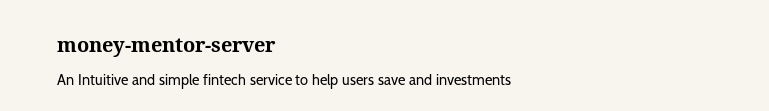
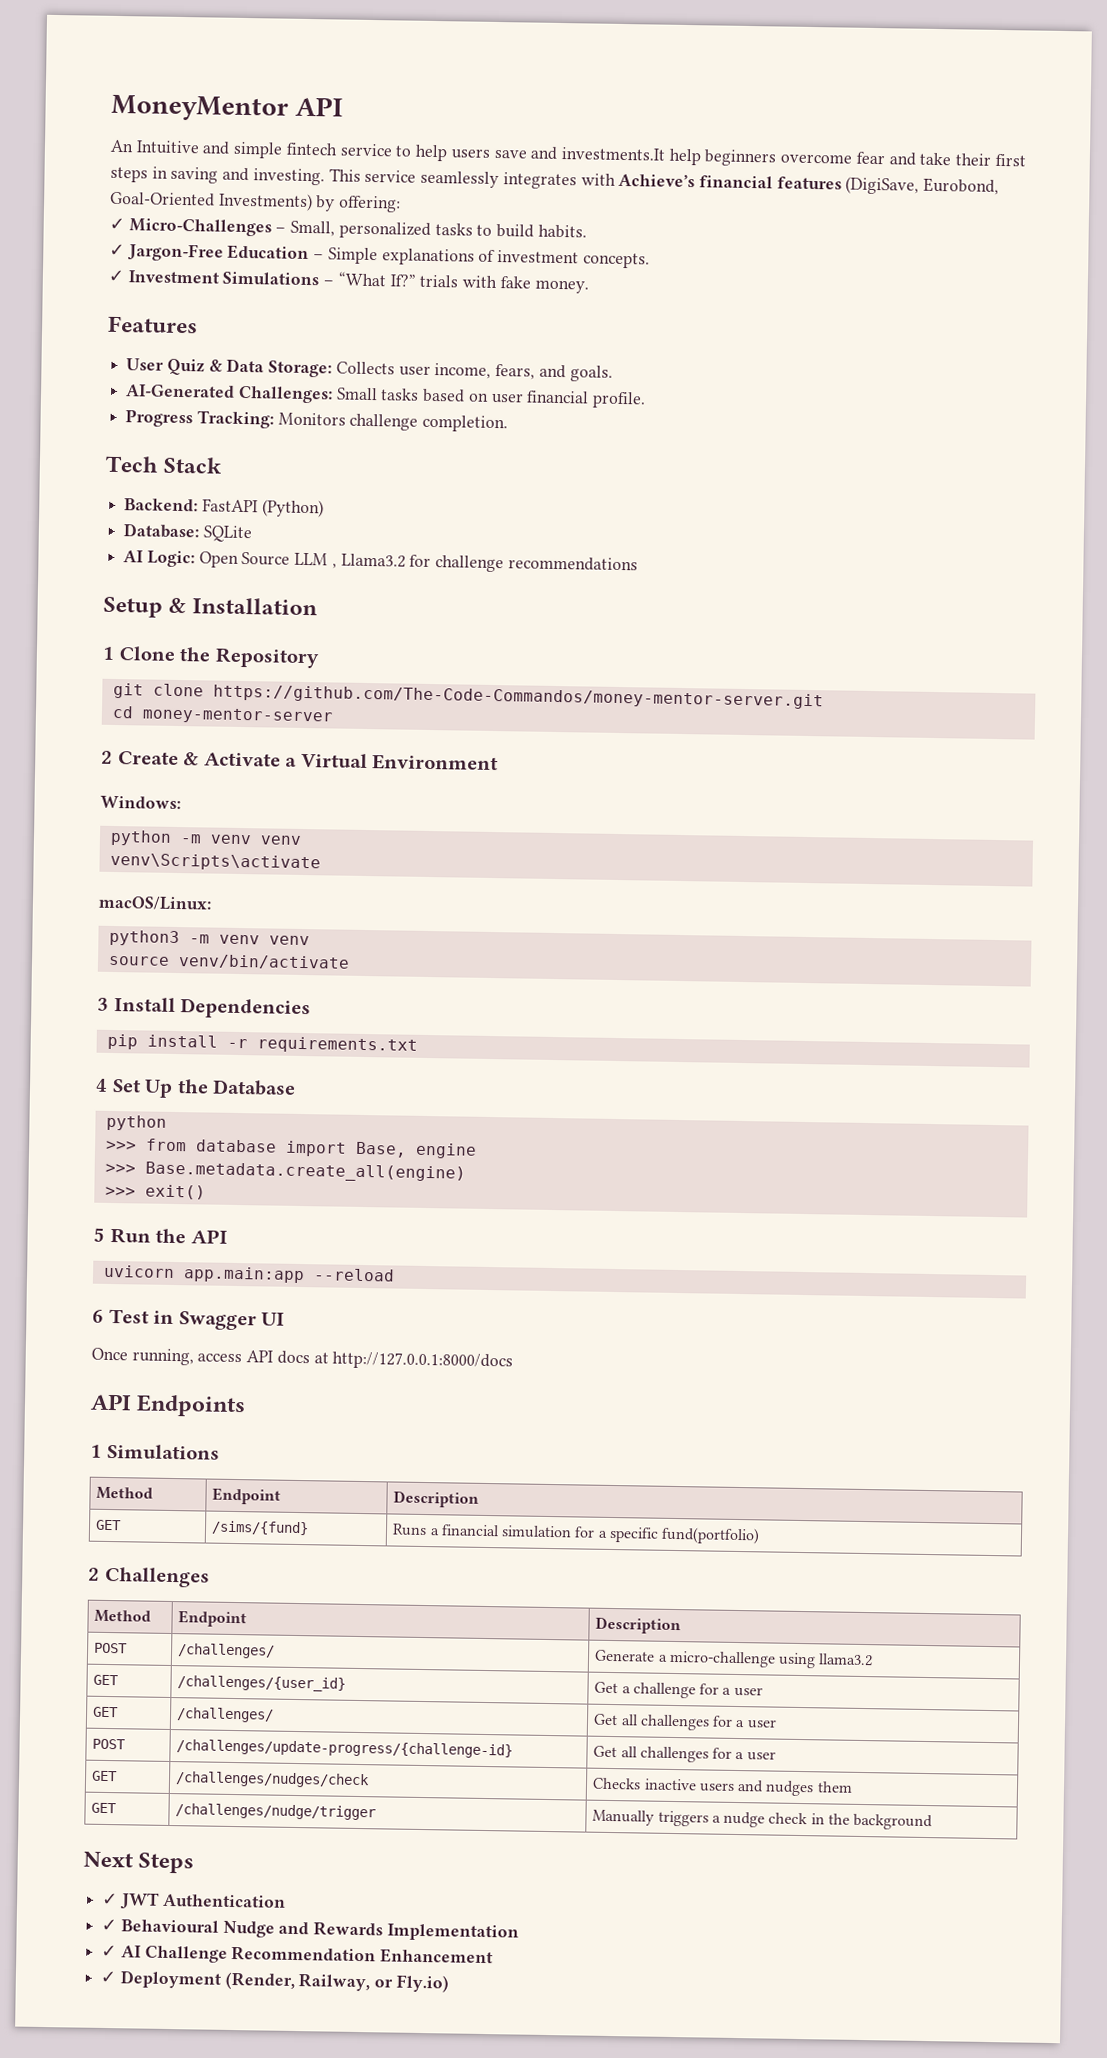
- money-mentor-server
+ MoneyMentor API
- An Intuitive and simple fintech service to help users save and investments
+ An Intuitive and simple fintech service to help users save and investments.It help beginners overcome fear and take their first steps in saving and investing. This service seamlessly integrates with Achieve’s financial features (DigiSave, Eurobond, Goal-Oriented Investments) by offering:
+ ✓ Micro-Challenges – Small, personalized tasks to build habits.
+ ✓ Jargon-Free Education – Simple explanations of investment concepts.
+ ✓ Investment Simulations – “What If?” trials with fake money.
+ Features
+ User Quiz & Data Storage: Collects user income, fears, and goals.
+ AI-Generated Challenges: Small tasks based on user financial profile.
+ Progress Tracking: Monitors challenge completion.
+ Tech Stack
+ Backend: FastAPI (Python)
+ Database: SQLite
+ AI Logic: Open Source LLM , Llama3.2 for challenge recommendations
+ Setup & Installation
+ 1 Clone the Repository
+ git clone https://github.com/The-Code-Commandos/money-mentor-server.git
+ cd money-mentor-server
+ 2 Create & Activate a Virtual Environment
+ Windows:
+ python -m venv venv
+ venv\Scripts\activate
+ macOS/Linux:
+ python3 -m venv venv
+ source venv/bin/activate
+ 3 Install Dependencies
+ pip install -r requirements.txt
+ 4 Set Up the Database
+ python
+ >>> from database import Base, engine
+ >>> Base.metadata.create_all(engine)
+ >>> exit()
+ 5 Run the API
+ uvicorn app.main:app --reload
+ 6 Test in Swagger UI
+ Once running, access API docs at http://127.0.0.1:8000/docs
+ API Endpoints
+ 1 Simulations
+ Method | Endpoint | Description
+ GET | /sims/{fund} | Runs a financial simulation for a specific fund(portfolio)
+ 2 Challenges
+ Method | Endpoint | Description
+ POST | /challenges/ | Generate a micro-challenge using llama3.2
+ GET | /challenges/{user_id} | Get a challenge for a user
+ GET | /challenges/ | Get all challenges for a user
+ POST | /challenges/update-progress/{challenge-id} | Get all challenges for a user
+ GET | /challenges/nudges/check | Checks inactive users and nudges them
+ GET | /challenges/nudge/trigger | Manually triggers a nudge check in the background
+ Next Steps
+ ✓ JWT Authentication
+ ✓ Behavioural Nudge and Rewards Implementation
+ ✓ AI Challenge Recommendation Enhancement
+ ✓ Deployment (Render, Railway, or Fly.io)

